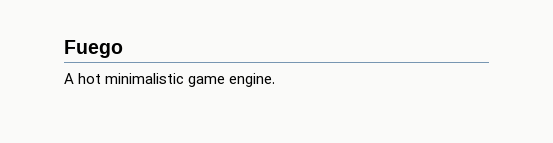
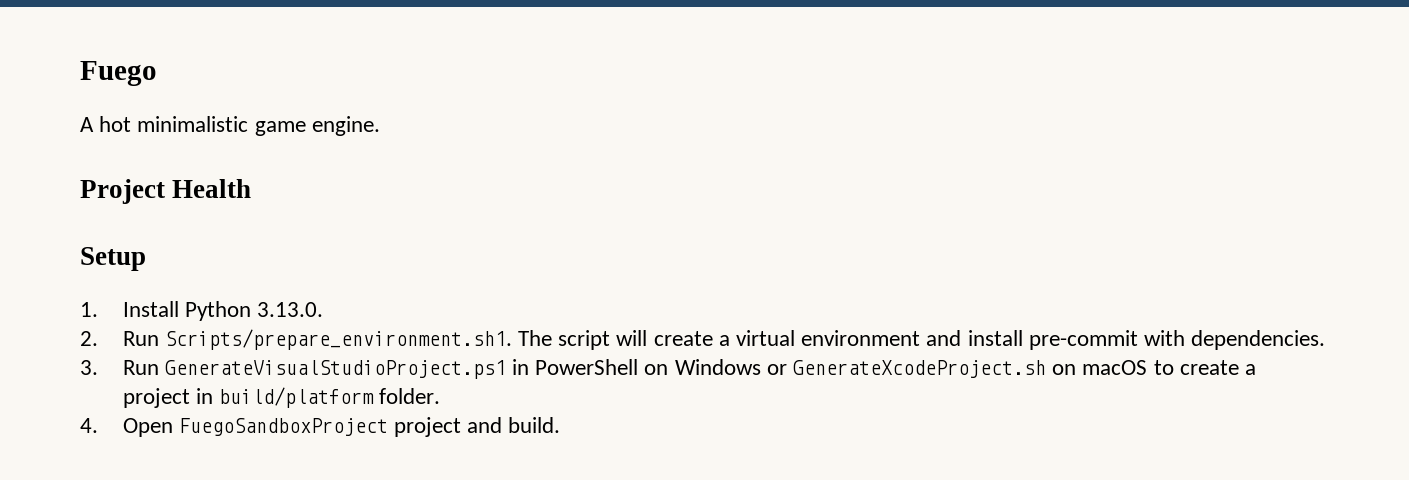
+ Project Health
+ Setup
+ 1. Install Python 3.13.0.
+ 2. Run Scripts/prepare_environment.sh1. The script will create a virtual environment and install pre-commit with dependencies.
+ 3. Run GenerateVisualStudioProject.ps1 in PowerShell on Windows or GenerateXcodeProject.sh on macOS to create a project in build/platform folder.
+ 4. Open FuegoSandboxProject project and build.

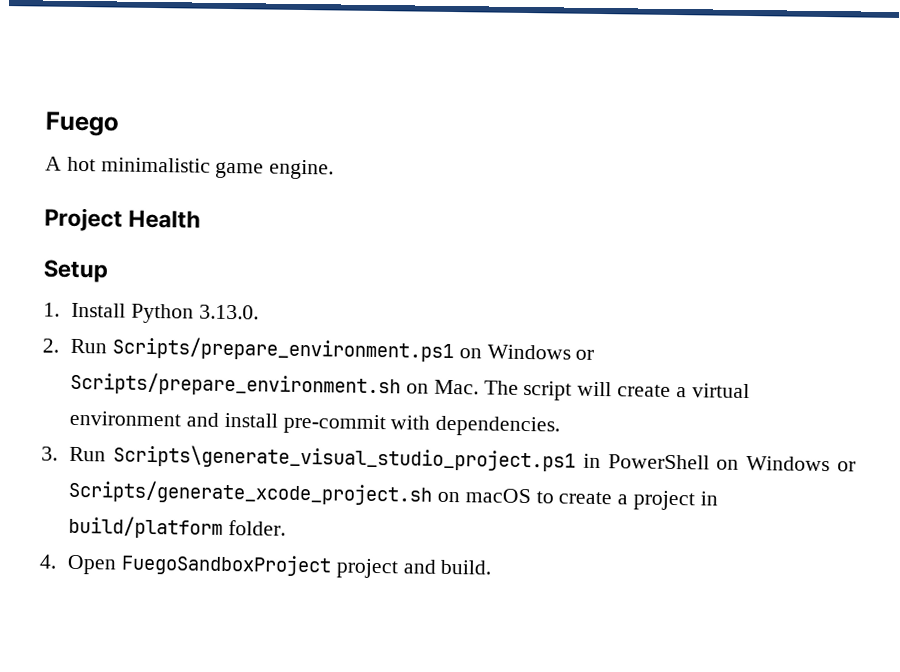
- 2. Run Scripts/prepare_environment.sh1. The script will create a virtual environment and install pre-commit with dependencies.
+ 2. Run Scripts/prepare_environment.ps1 on Windows or Scripts/prepare_environment.sh on Mac. The script will create a virtual environment and install pre-commit with dependencies.
- 3. Run GenerateVisualStudioProject.ps1 in PowerShell on Windows or GenerateXcodeProject.sh on macOS to create a project in build/platform folder.
+ 3. Run Scripts\generate_visual_studio_project.ps1 in PowerShell on Windows or Scripts/generate_xcode_project.sh on macOS to create a project in build/platform folder.

